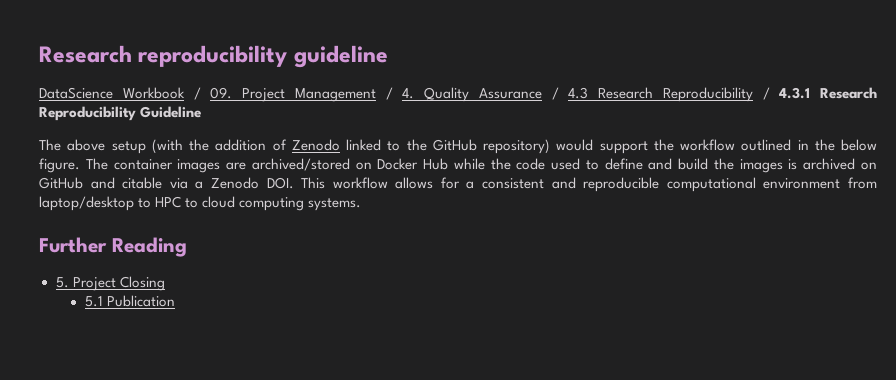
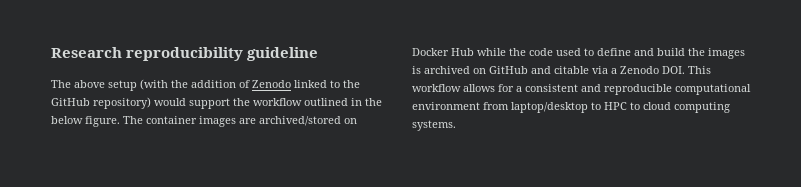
- DataScience Workbook / 09. Project Management / 4. Quality Assurance / 4.3 Research Reproducibility / 4.3.1 Research Reproducibility Guideline
- Further Reading
- 5. Project Closing
- 5.1 Publication

